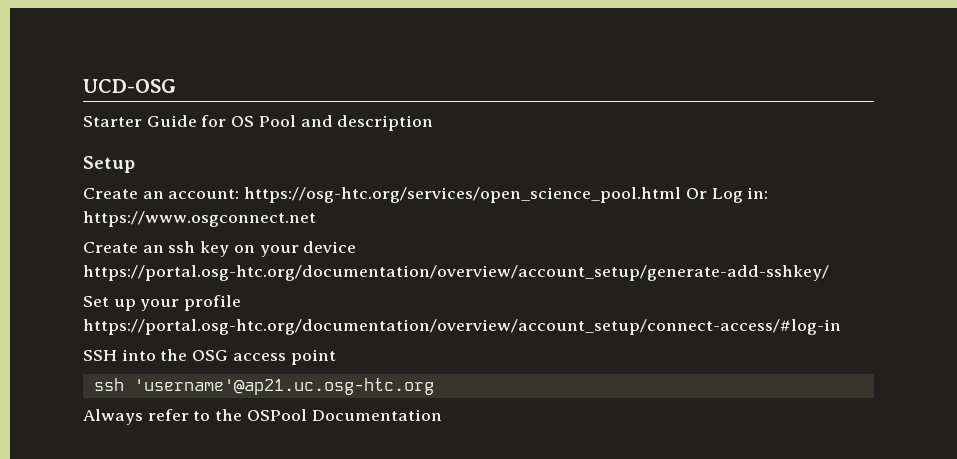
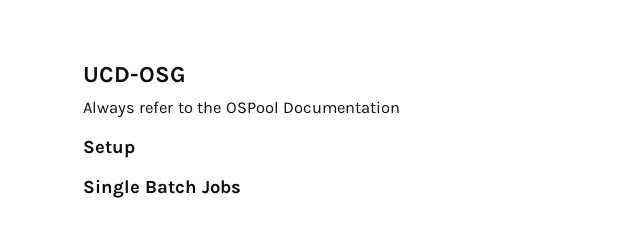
- Starter Guide for OS Pool and description
- Setup
- Create an account: https://osg-htc.org/services/open_science_pool.html Or Log in: https://www.osgconnect.net
- Create an ssh key on your device https://portal.osg-htc.org/documentation/overview/account_setup/generate-add-sshkey/
- Set up your profile https://portal.osg-htc.org/documentation/overview/account_setup/connect-access/#log-in
- SSH into the OSG access point
- ssh 'username'@ap21.uc.osg-htc.org
+ Setup
+ Single Batch Jobs

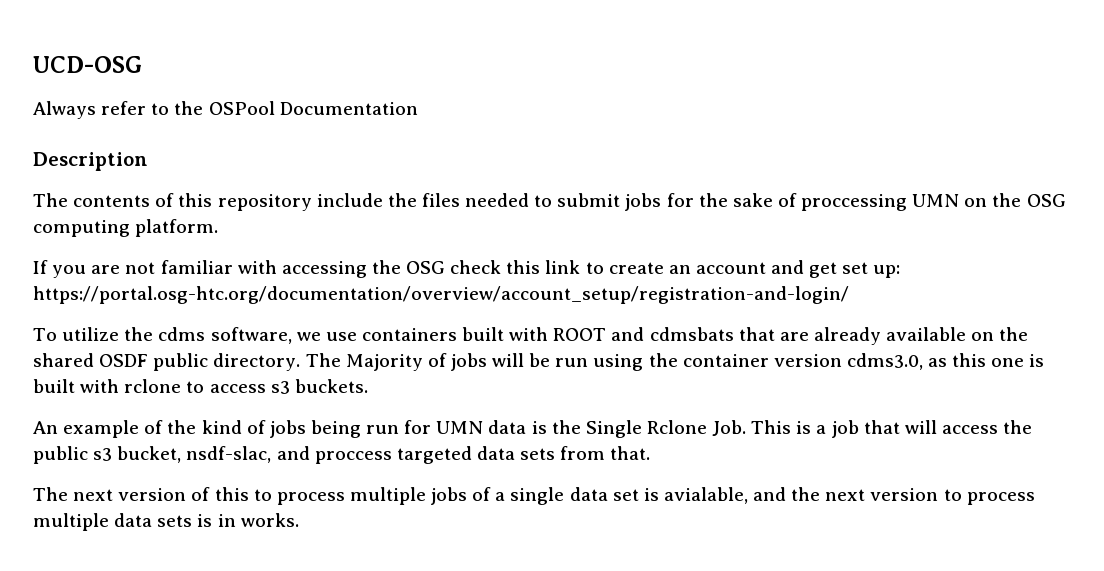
- Setup
- Single Batch Jobs
+ Description
+ The contents of this repository include the files needed to submit jobs for the sake of proccessing UMN on the OSG computing platform.
+ If you are not familiar with accessing the OSG check this link to create an account and get set up: https://portal.osg-htc.org/documentation/overview/account_setup/registration-and-login/
+ To utilize the cdms software, we use containers built with ROOT and cdmsbats that are already available on the shared OSDF public directory. The Majority of jobs will be run using the container version cdms3.0, as this one is built with rclone to access s3 buckets.
+ An example of the kind of jobs being run for UMN data is the Single Rclone Job. This is a job that will access the public s3 bucket, nsdf-slac, and proccess targeted data sets from that.
+ The next version of this to process multiple jobs of a single data set is avialable, and the next version to process multiple data sets is in works.

